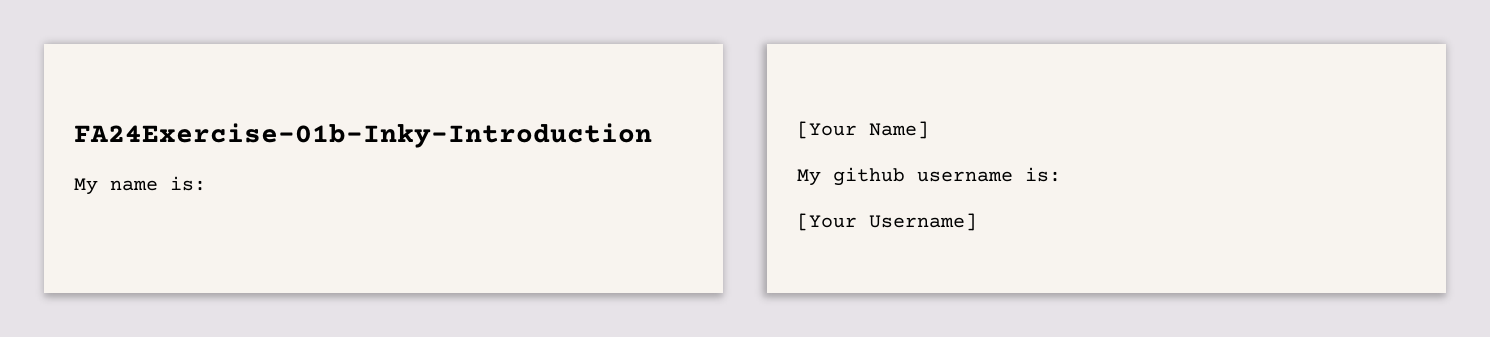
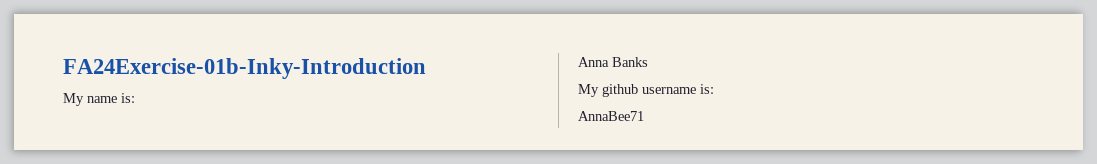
- [Your Name]
+ Anna Banks
- [Your Username]
+ AnnaBee71

